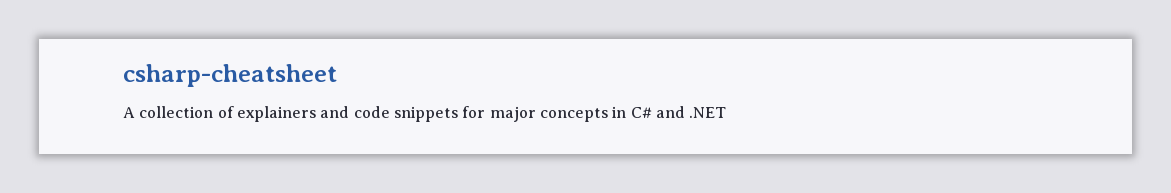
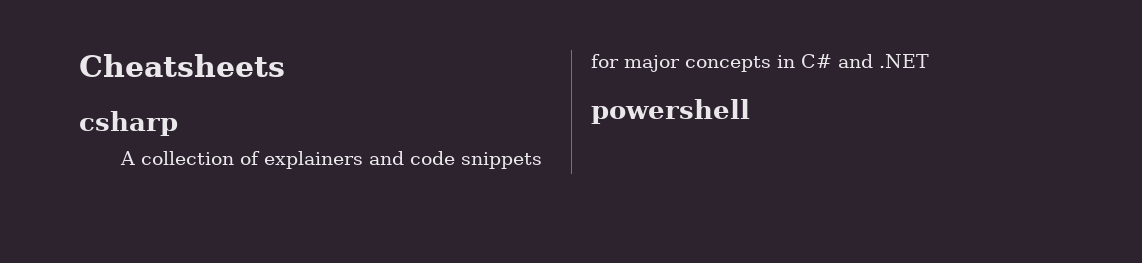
- csharp-cheatsheet
+ Cheatsheets
+ csharp
+ powershell

